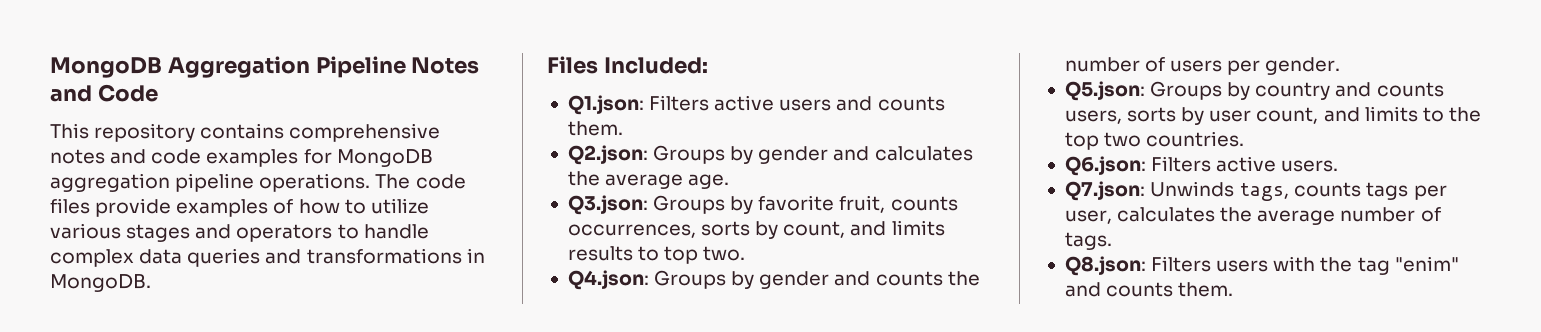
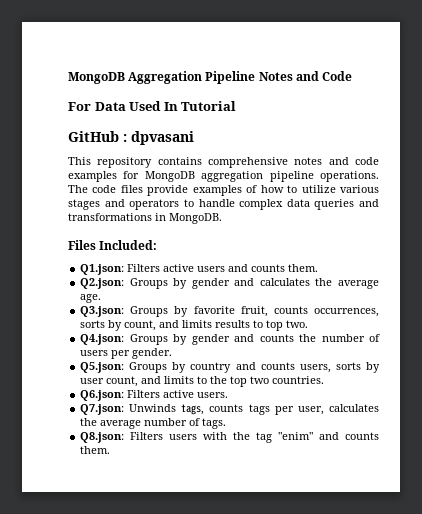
+ For Data Used In Tutorial
+ GitHub : dpvasani

